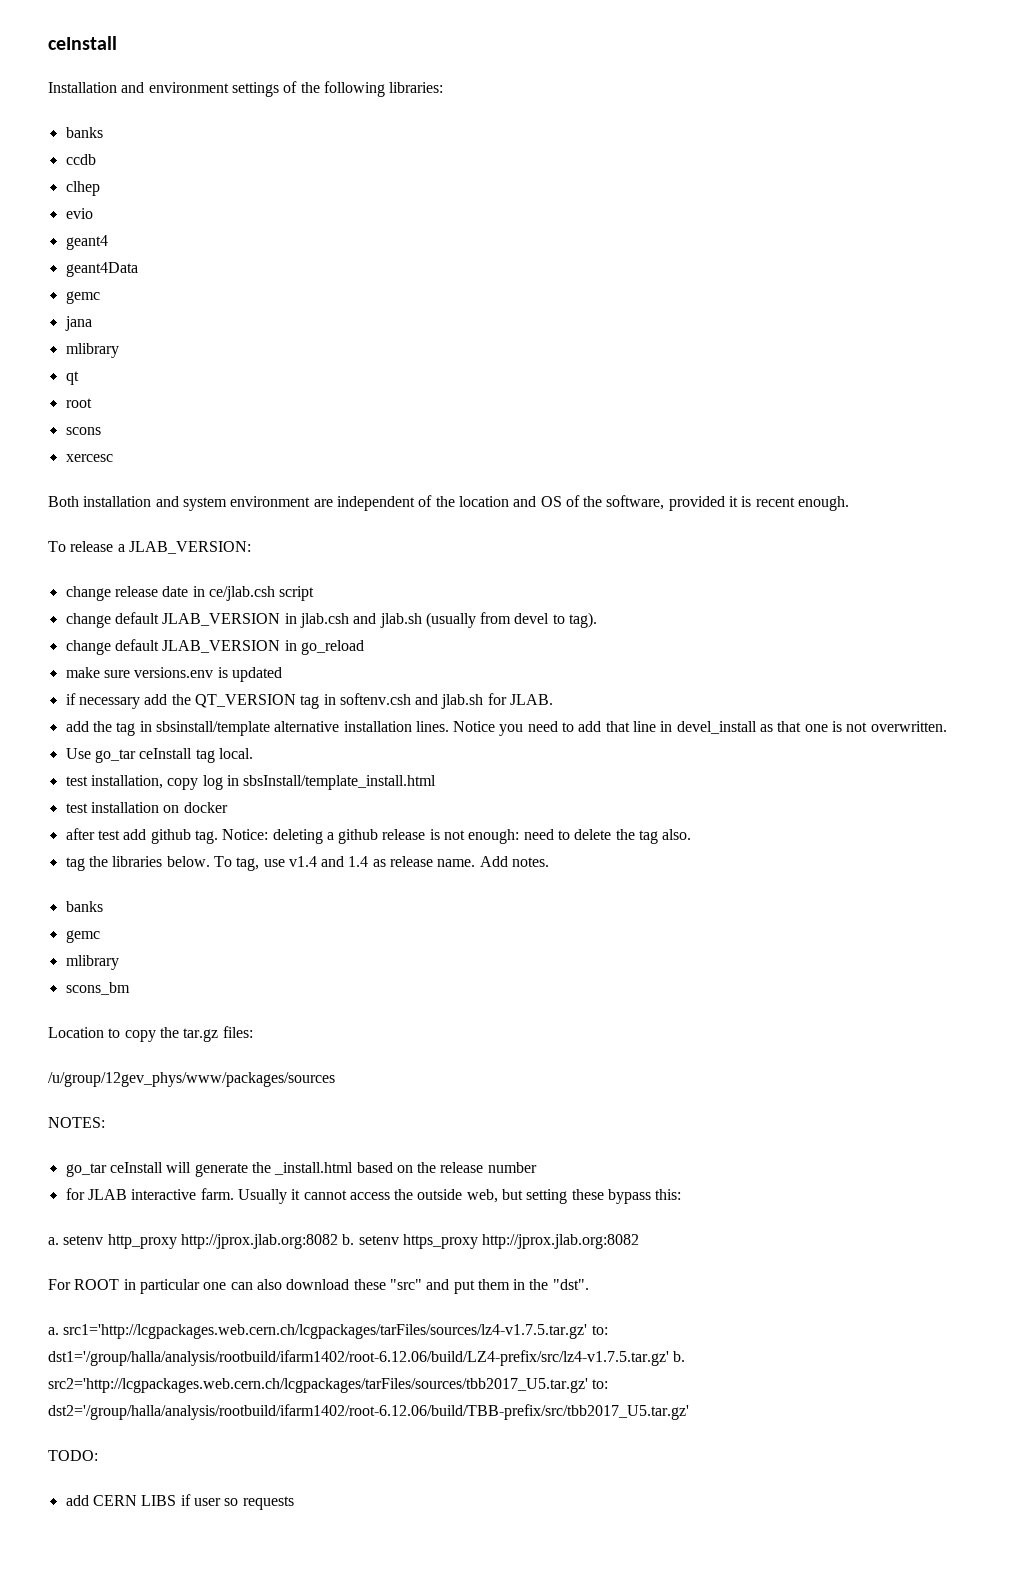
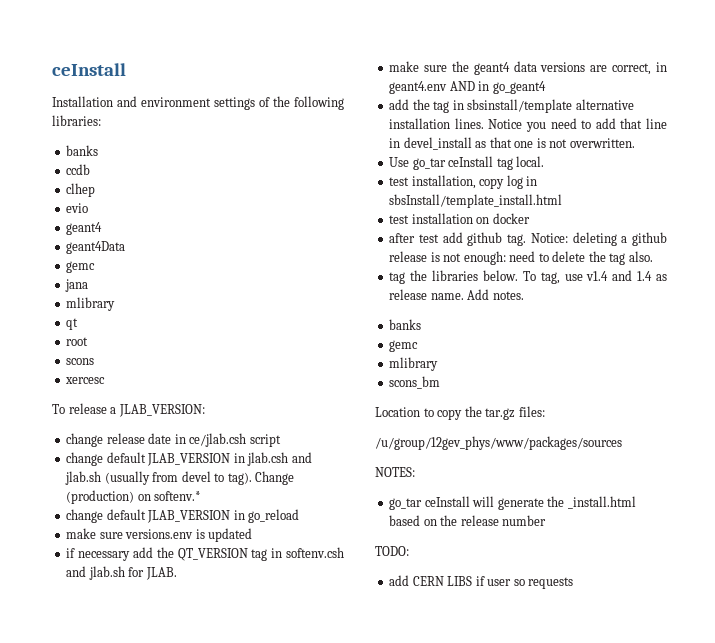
- Both installation and system environment are independent of the location and OS of the software, provided it is recent enough.
+ Change (production) on softenv.*
+ make sure the geant4 data versions are correct, in geant4.env AND in go_geant4
- for JLAB interactive farm. Usually it cannot access the outside web, but setting these bypass this:
- a. setenv http_proxy http://jprox.jlab.org:8082 b. setenv https_proxy http://jprox.jlab.org:8082
- For ROOT in particular one can also download these "src" and put them in the "dst".
- a. src1='http://lcgpackages.web.cern.ch/lcgpackages/tarFiles/sources/lz4-v1.7.5.tar.gz' to: dst1='/group/halla/analysis/rootbuild/ifarm1402/root-6.12.06/build/LZ4-prefix/src/lz4-v1.7.5.tar.gz' b. src2='http://lcgpackages.web.cern.ch/lcgpackages/tarFiles/sources/tbb2017_U5.tar.gz' to: dst2='/group/halla/analysis/rootbuild/ifarm1402/root-6.12.06/build/TBB-prefix/src/tbb2017_U5.tar.gz'

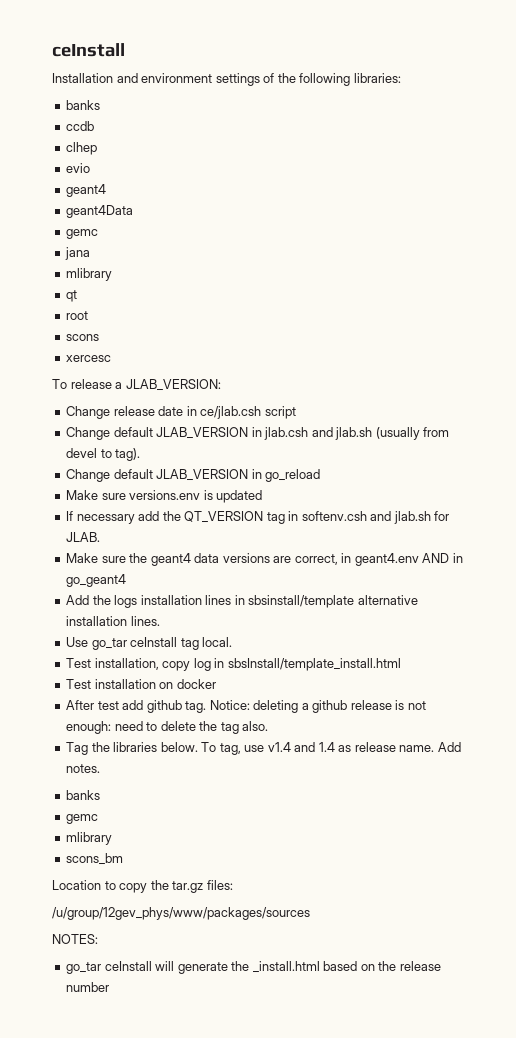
- change release date in ce/jlab.csh script
+ Change release date in ce/jlab.csh script
- change default JLAB_VERSION in jlab.csh and jlab.sh (usually from devel to tag). Change (production) on softenv.*
- change default JLAB_VERSION in go_reload
+ Change default JLAB_VERSION in jlab.csh and jlab.sh (usually from devel to tag).
+ Change default JLAB_VERSION in go_reload
- make sure versions.env is updated
+ Make sure versions.env is updated
- if necessary add the QT_VERSION tag in softenv.csh and jlab.sh for JLAB.
+ If necessary add the QT_VERSION tag in softenv.csh and jlab.sh for JLAB.
- make sure the geant4 data versions are correct, in geant4.env AND in go_geant4
+ Make sure the geant4 data versions are correct, in geant4.env AND in go_geant4
- add the tag in sbsinstall/template alternative installation lines. Notice you need to add that line in devel_install as that one is not overwritten.
+ Add the logs installation lines in sbsinstall/template alternative installation lines.
- test installation, copy log in sbsInstall/template_install.html
+ Test installation, copy log in sbsInstall/template_install.html
- test installation on docker
+ Test installation on docker
- after test add github tag.
+ After test add github tag.
- tag the libraries below.
+ Tag the libraries below.
- TODO:
- add CERN LIBS if user so requests

